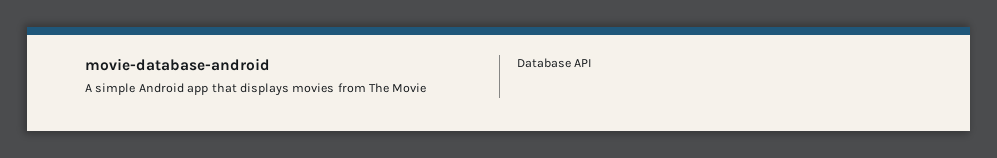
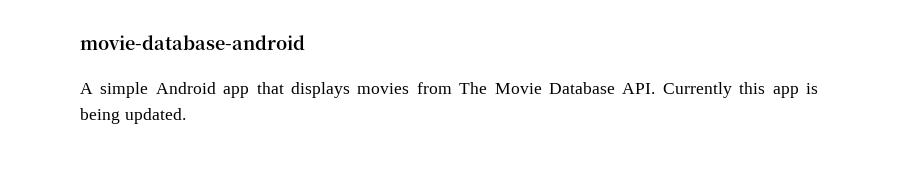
- A simple Android app that displays movies from The Movie Database API
+ A simple Android app that displays movies from The Movie Database API. Currently this app is being updated.

